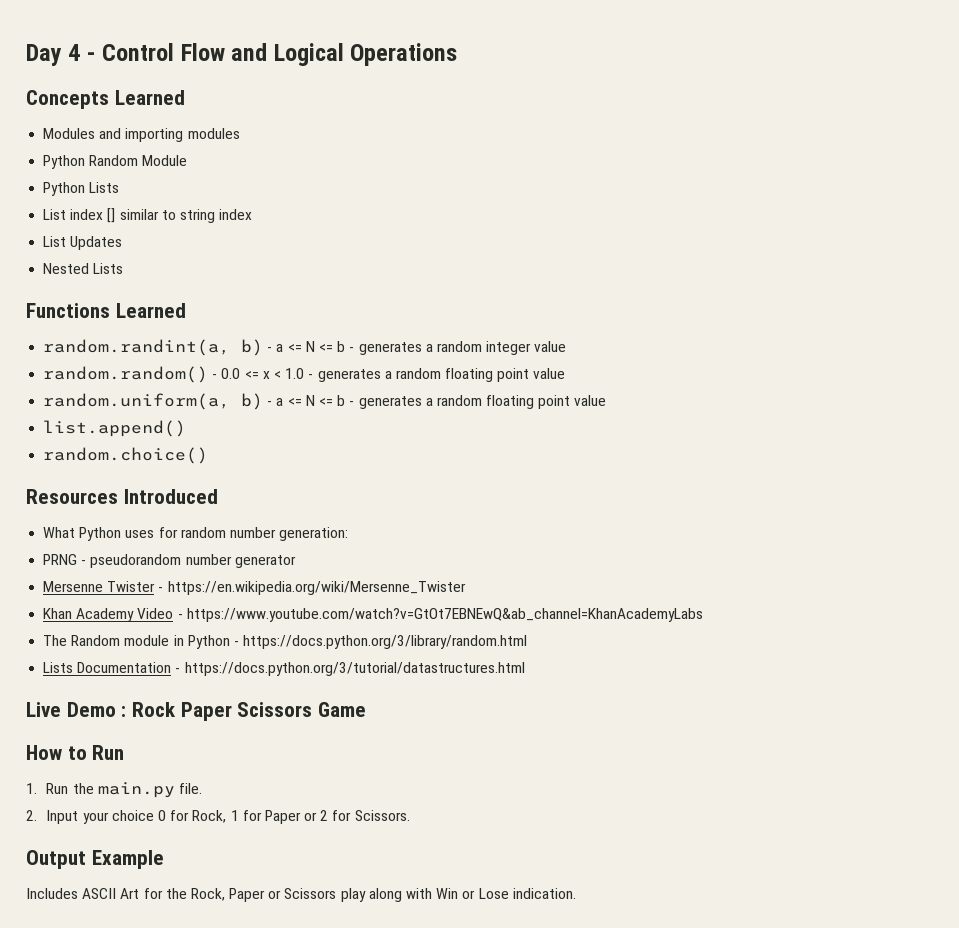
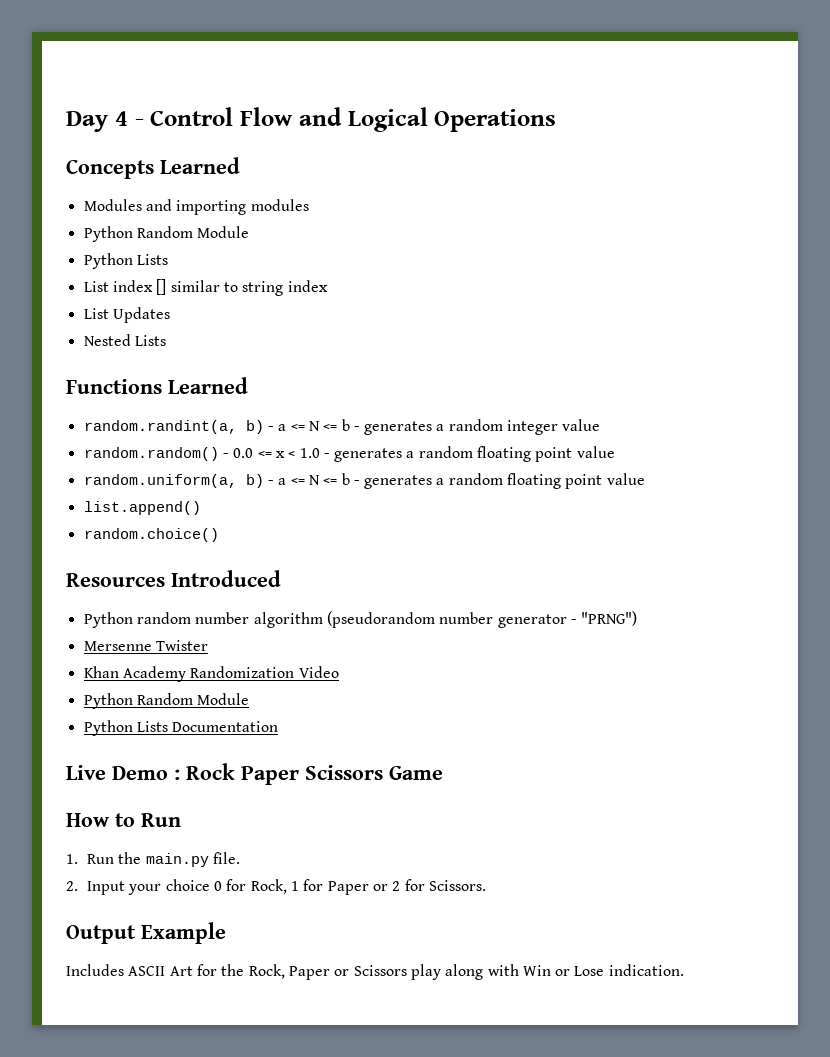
- What Python uses for random number generation:
- PRNG - pseudorandom number generator
+ Python random number algorithm (pseudorandom number generator - "PRNG")
- Mersenne Twister - https://en.wikipedia.org/wiki/Mersenne_Twister
+ Mersenne Twister
- Khan Academy Video - https://www.youtube.com/watch?v=GtOt7EBNEwQ&ab_channel=KhanAcademyLabs
- The Random module in Python - https://docs.python.org/3/library/random.html
- Lists Documentation - https://docs.python.org/3/tutorial/datastructures.html
+ Khan Academy Randomization Video
+ Python Random Module
+ Python Lists Documentation

